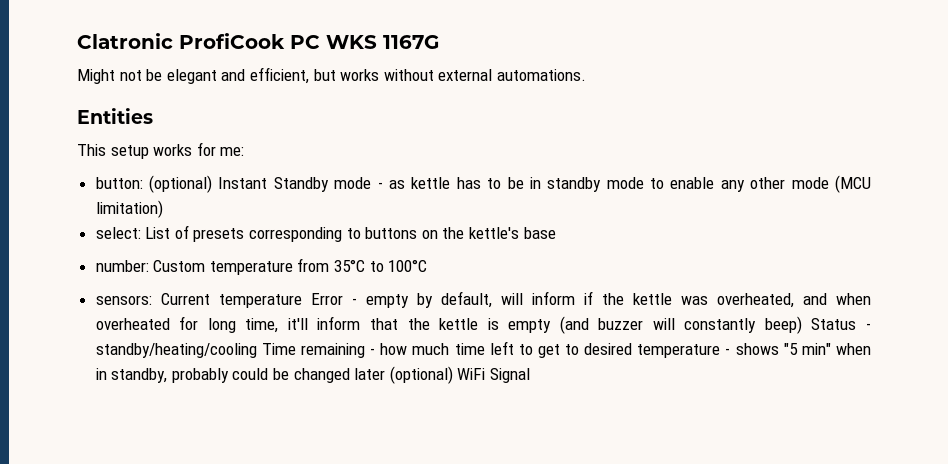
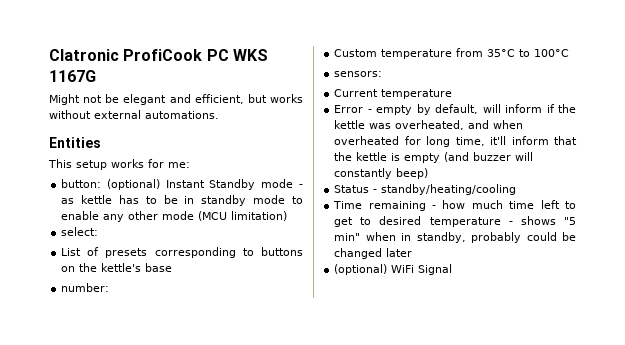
- select: List of presets corresponding to buttons on the kettle's base
+ select:
+ List of presets corresponding to buttons on the kettle's base
- number: Custom temperature from 35°C to 100°C
+ number:
+ Custom temperature from 35°C to 100°C
- sensors: Current temperature Error - empty by default, will inform if the kettle was overheated, and when overheated for long time, it'll inform that the kettle is empty (and buzzer will constantly beep) Status - standby/heating/cooling Time remaining - how much time left to get to desired temperature - shows "5 min" when in standby, probably could be changed later (optional) WiFi Signal
+ sensors:
+ Current temperature
+ Error - empty by default, will inform if the kettle was overheated, and when overheated for long time, it'll inform that the kettle is empty (and buzzer will constantly beep)
+ Status - standby/heating/cooling
+ Time remaining - how much time left to get to desired temperature - shows "5 min" when in standby, probably could be changed later
+ (optional) WiFi Signal

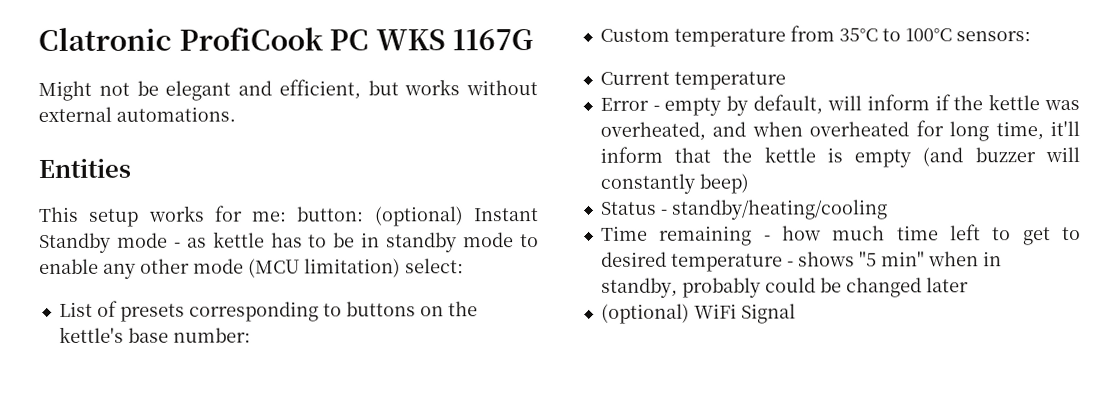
- This setup works for me:
- button: (optional) Instant Standby mode - as kettle has to be in standby mode to enable any other mode (MCU limitation)
- select:
+ This setup works for me: button: (optional) Instant Standby mode - as kettle has to be in standby mode to enable any other mode (MCU limitation) select:
- List of presets corresponding to buttons on the kettle's base
- number:
+ List of presets corresponding to buttons on the kettle's base number:
- Custom temperature from 35°C to 100°C
- sensors:
+ Custom temperature from 35°C to 100°C sensors:

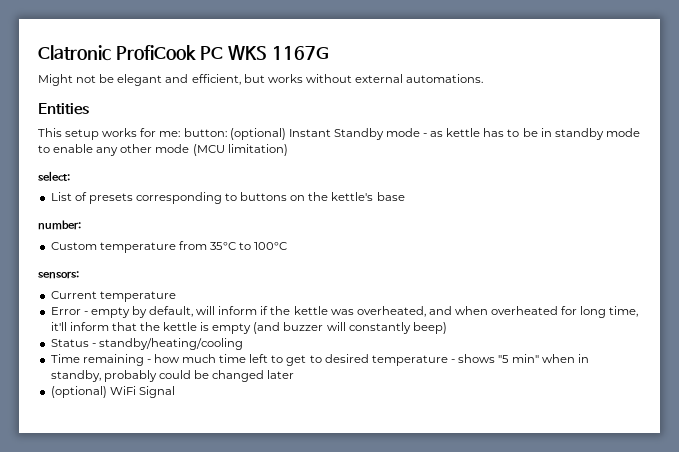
- This setup works for me: button: (optional) Instant Standby mode - as kettle has to be in standby mode to enable any other mode (MCU limitation) select:
+ This setup works for me: button: (optional) Instant Standby mode - as kettle has to be in standby mode to enable any other mode (MCU limitation)
+ select:
- List of presets corresponding to buttons on the kettle's base number:
+ List of presets corresponding to buttons on the kettle's base
+ number:
- Custom temperature from 35°C to 100°C sensors:
+ Custom temperature from 35°C to 100°C
+ sensors:

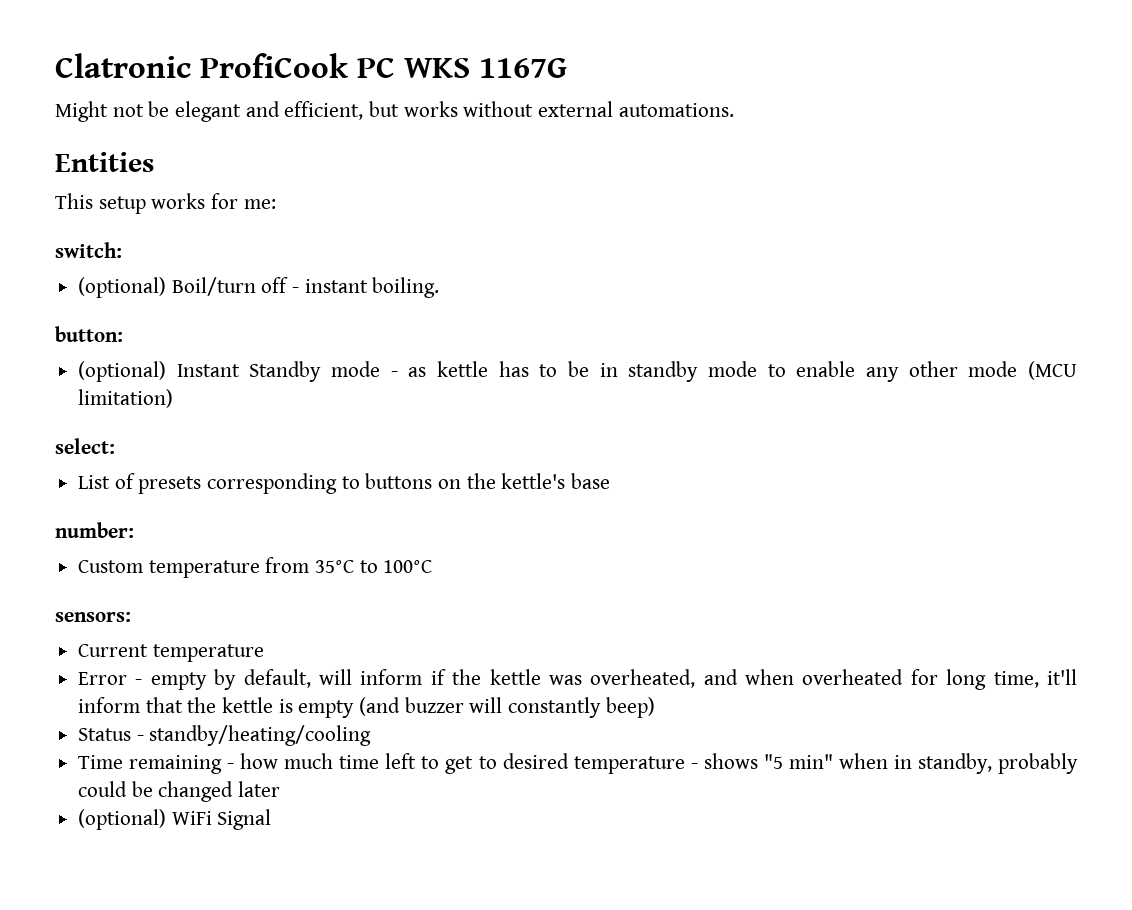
- This setup works for me: button: (optional) Instant Standby mode - as kettle has to be in standby mode to enable any other mode (MCU limitation)
+ This setup works for me:
+ switch:
+ (optional) Boil/turn off - instant boiling.
+ button:
+ (optional) Instant Standby mode - as kettle has to be in standby mode to enable any other mode (MCU limitation)

